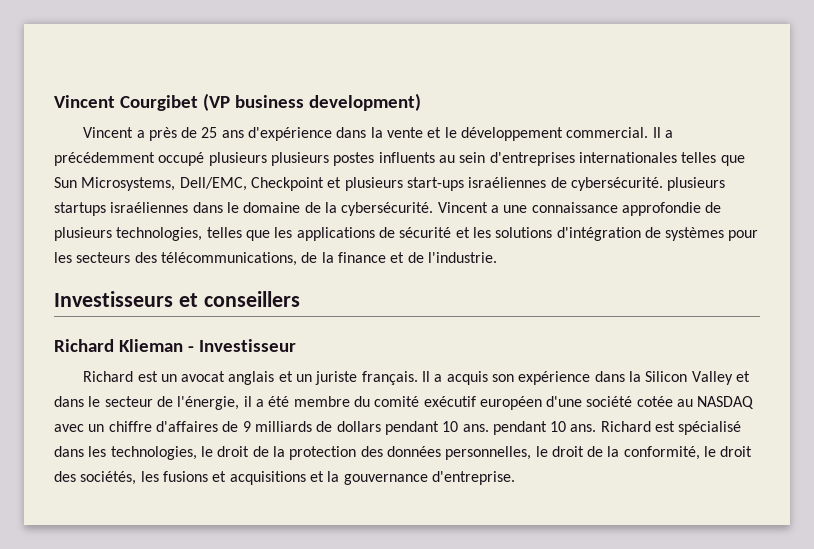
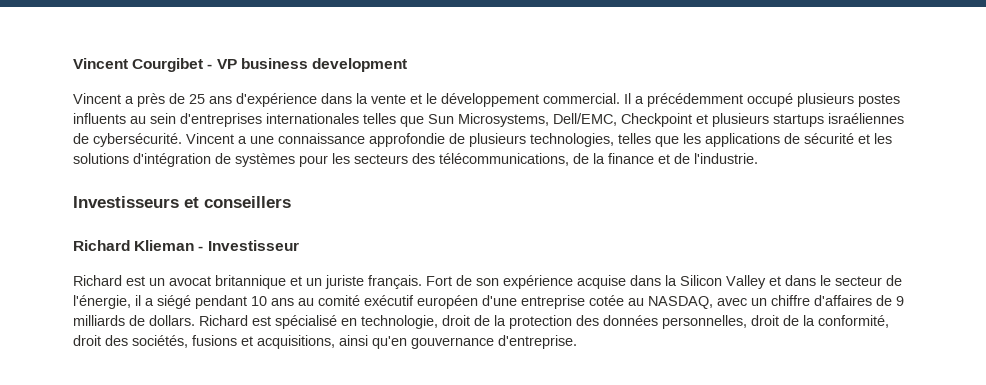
- Vincent Courgibet (VP business development)
+ Vincent Courgibet - VP business development
- Il a précédemment occupé plusieurs plusieurs postes influents au sein d'entreprises internationales telles que Sun Microsystems, Dell/EMC, Checkpoint et plusieurs start-ups israéliennes de cybersécurité. plusieurs startups israéliennes dans le domaine de la cybersécurité.
+ Il a précédemment occupé plusieurs postes influents au sein d'entreprises internationales telles que Sun Microsystems, Dell/EMC, Checkpoint et plusieurs startups israéliennes de cybersécurité.
- Richard est un avocat anglais et un juriste français.
+ Richard est un avocat britannique et un juriste français.
- Il a acquis son expérience dans la Silicon Valley et dans le secteur de l'énergie, il a été membre du comité exécutif européen d'une société cotée au NASDAQ avec un chiffre d'affaires de 9 milliards de dollars pendant 10 ans. pendant 10 ans. Richard est spécialisé dans les technologies, le droit de la protection des données personnelles, le droit de la conformité, le droit des sociétés, les fusions et acquisitions et la gouvernance d'entreprise.
+ Fort de son expérience acquise dans la Silicon Valley et dans le secteur de l'énergie, il a siégé pendant 10 ans au comité exécutif européen d'une entreprise cotée au NASDAQ, avec un chiffre d'affaires de 9 milliards de dollars. Richard est spécialisé en technologie, droit de la protection des données personnelles, droit de la conformité, droit des sociétés, fusions et acquisitions, ainsi qu'en gouvernance d'entreprise.

